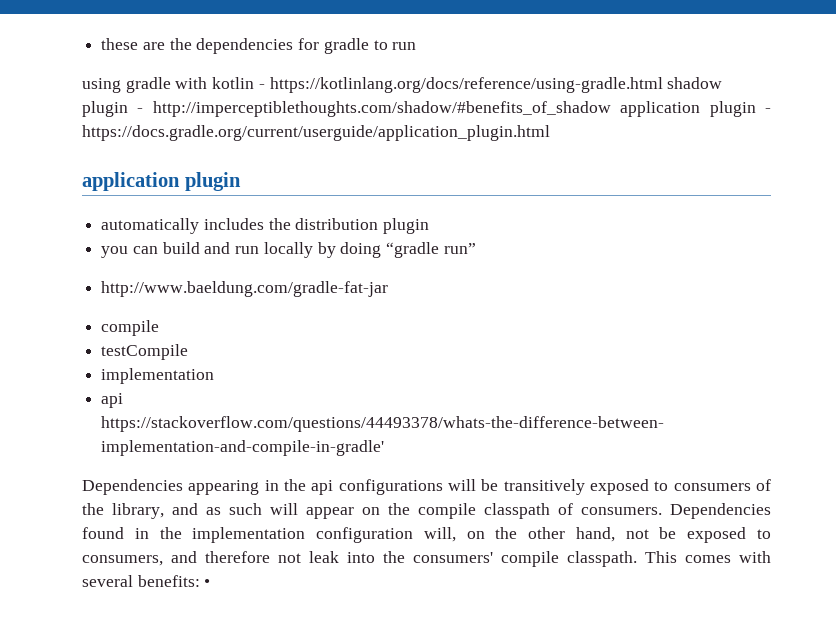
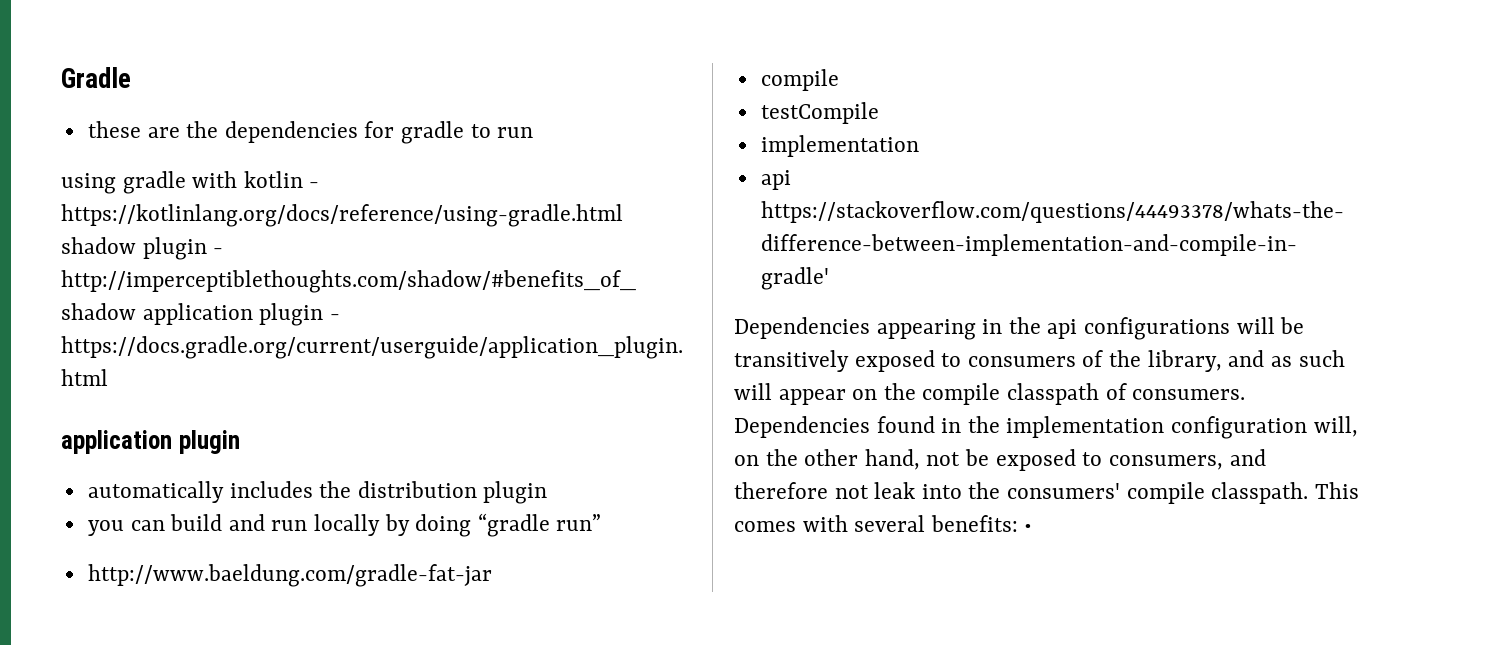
+ Gradle

